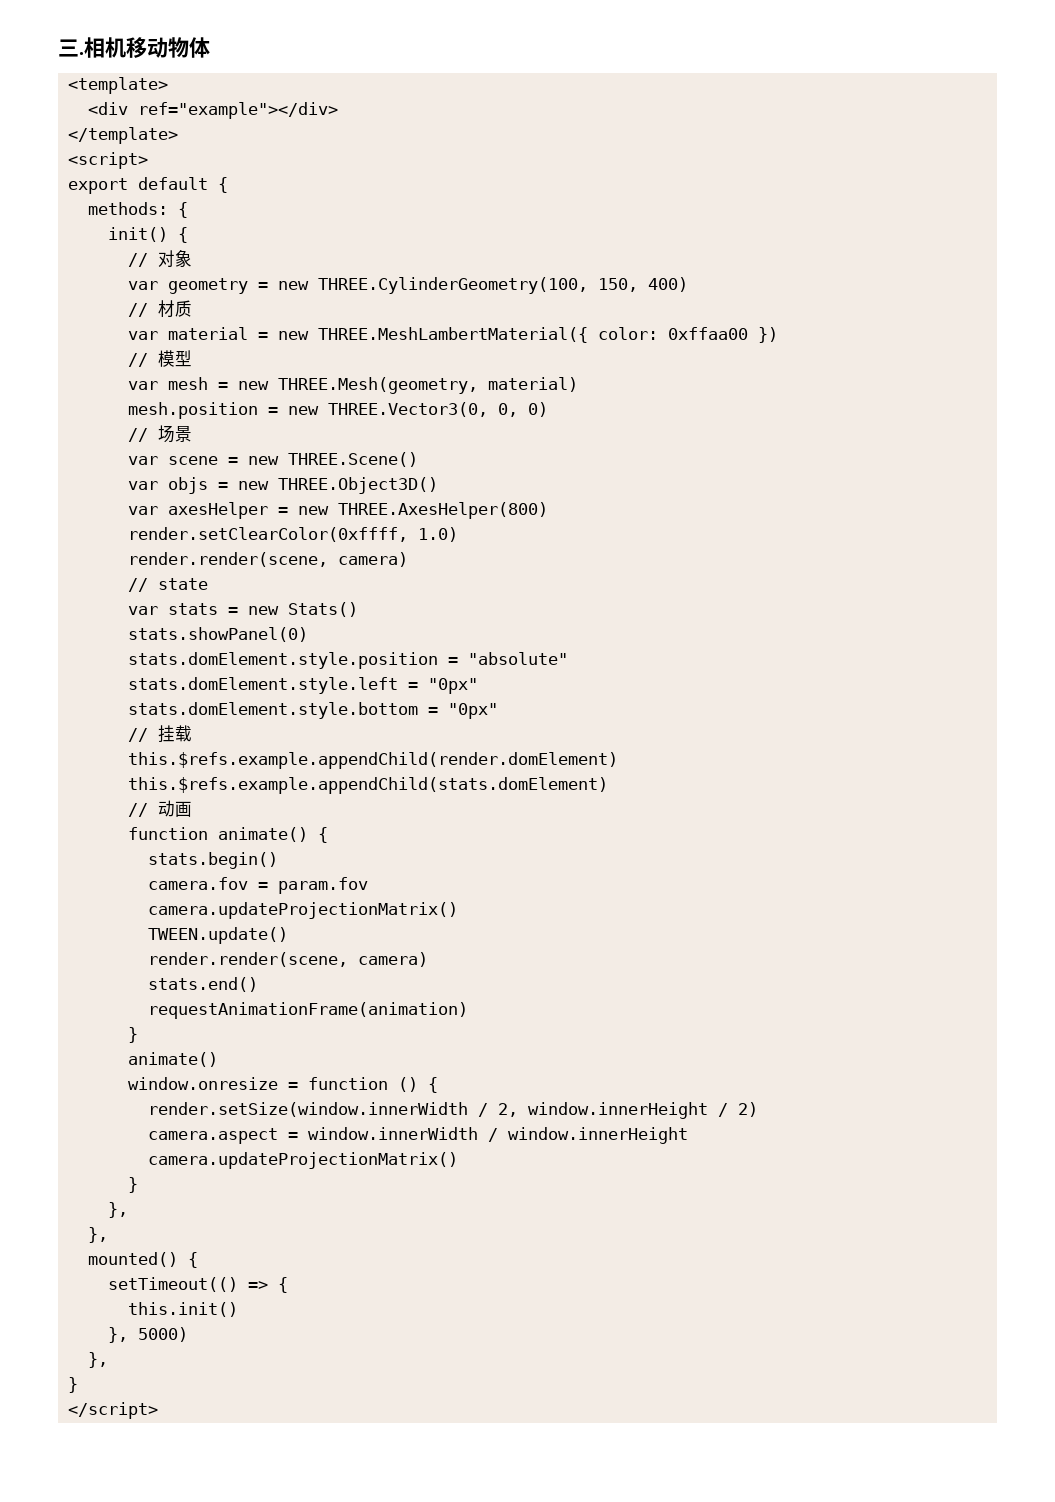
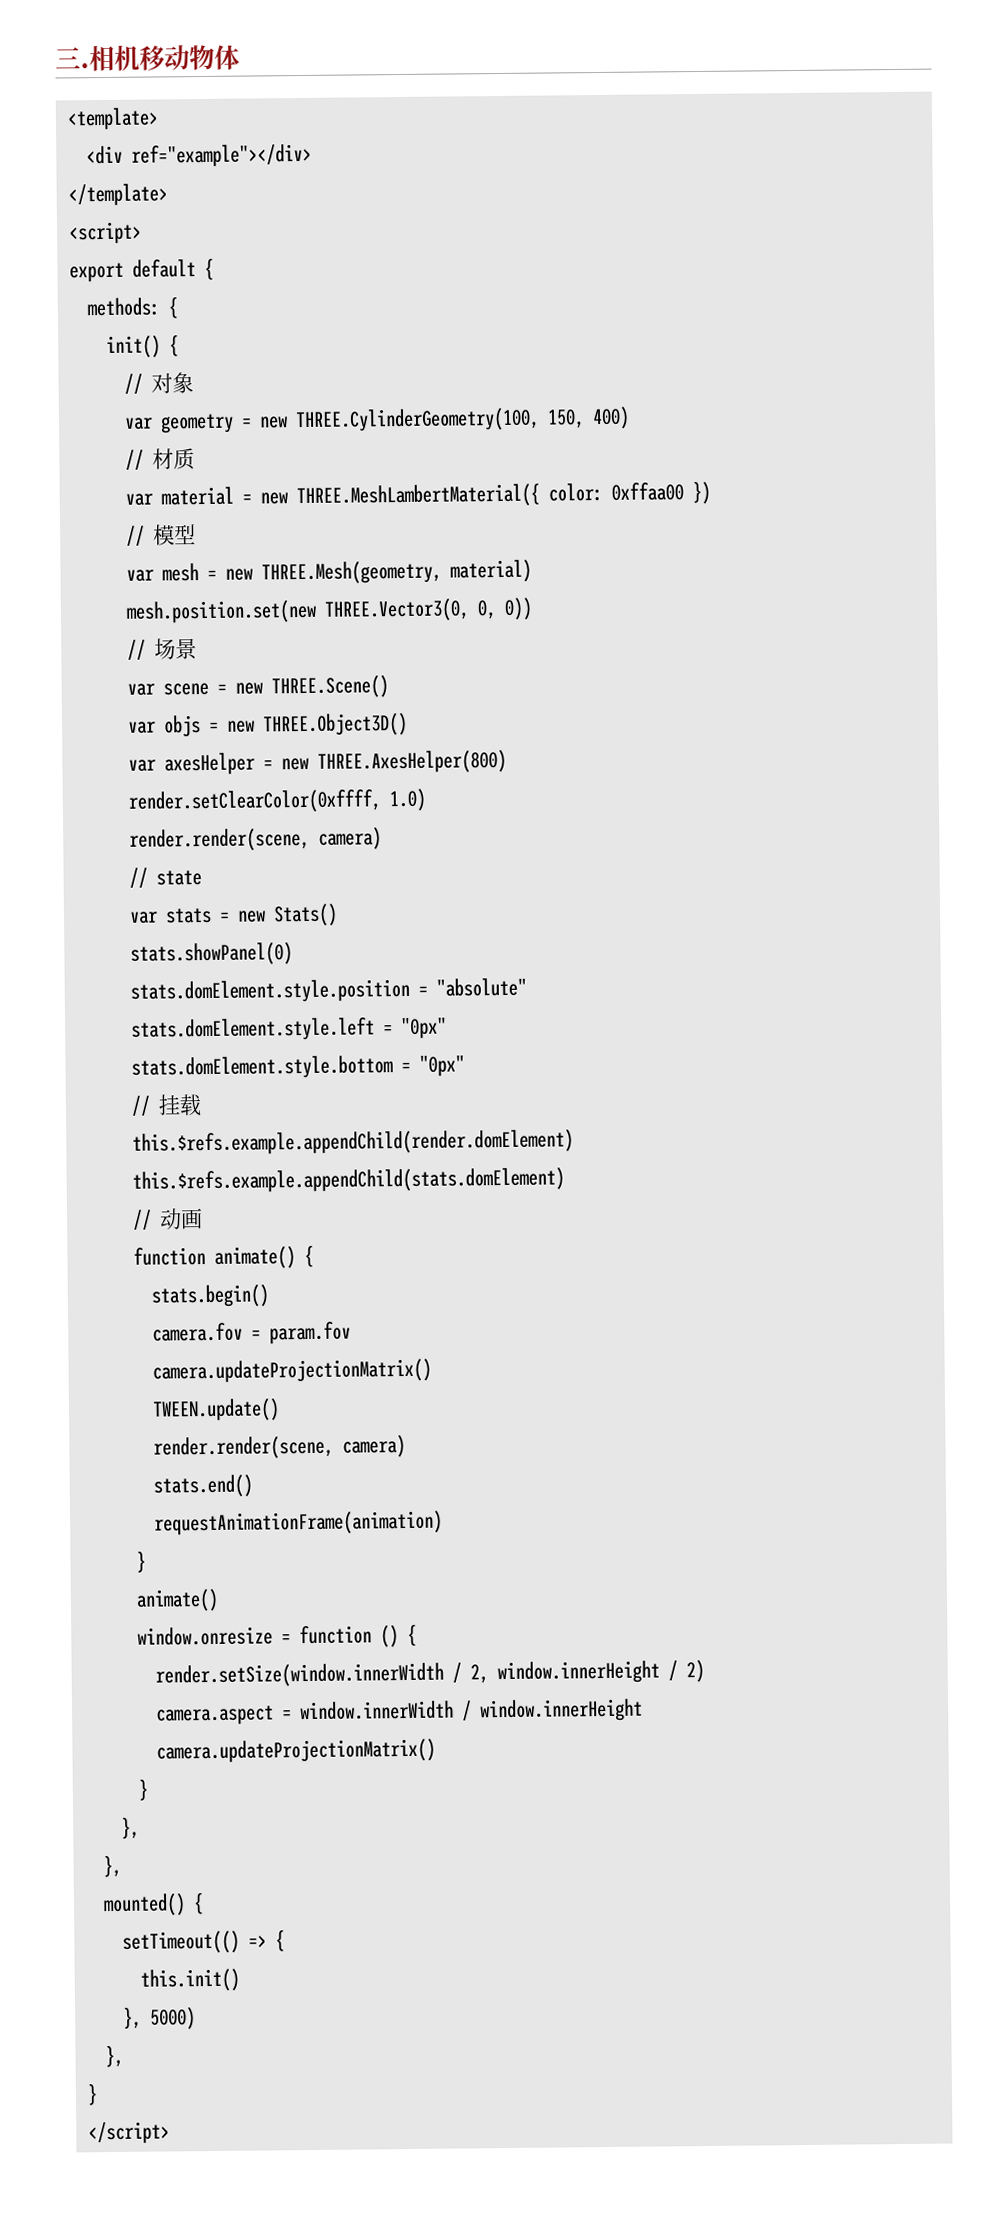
- mesh.position = new THREE.Vector3(0, 0, 0)
+ mesh.position.set(new THREE.Vector3(0, 0, 0))

